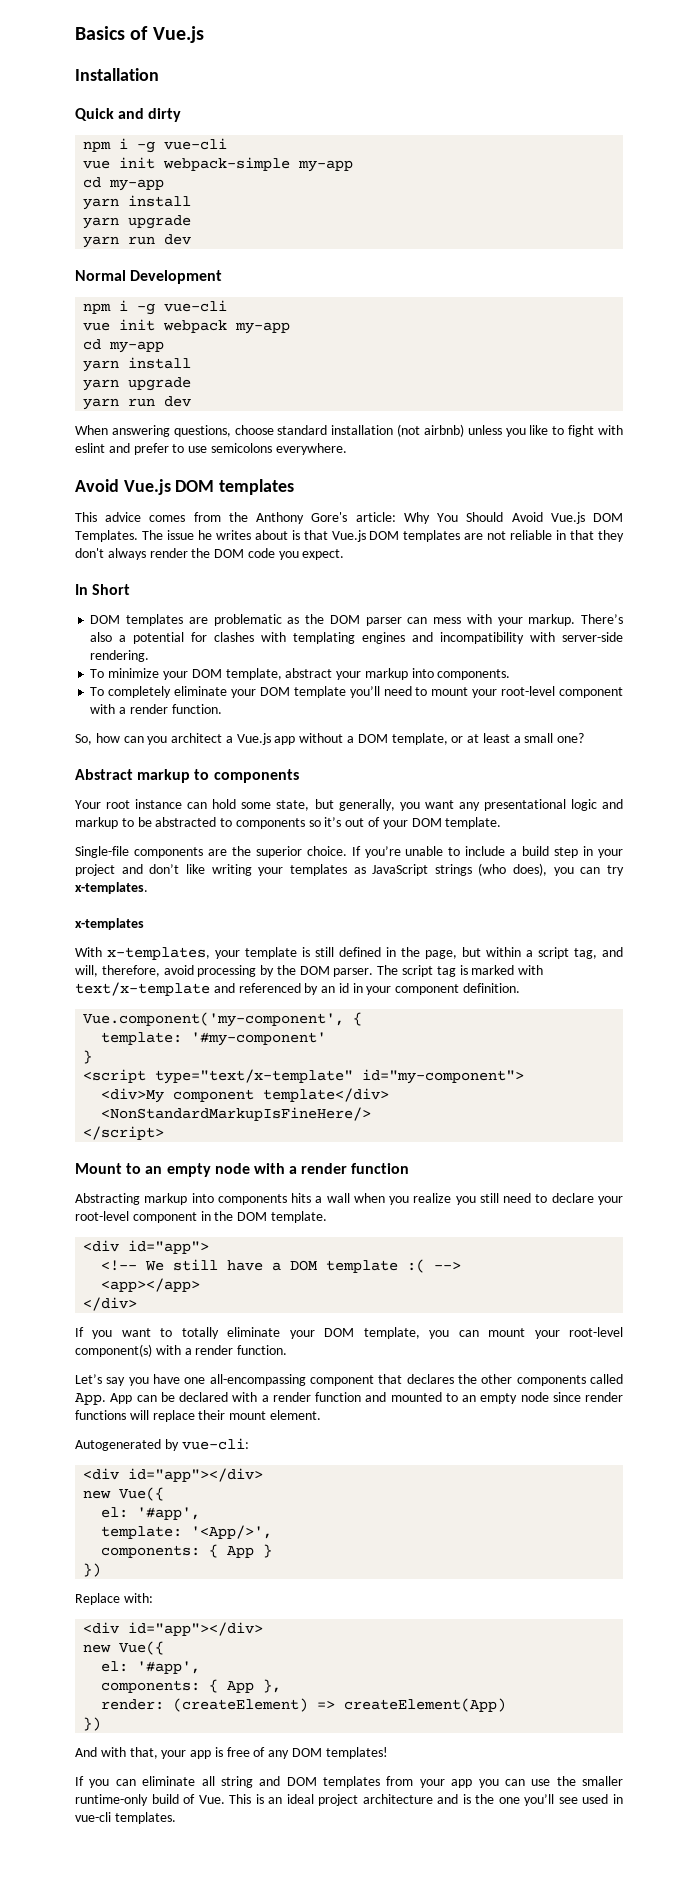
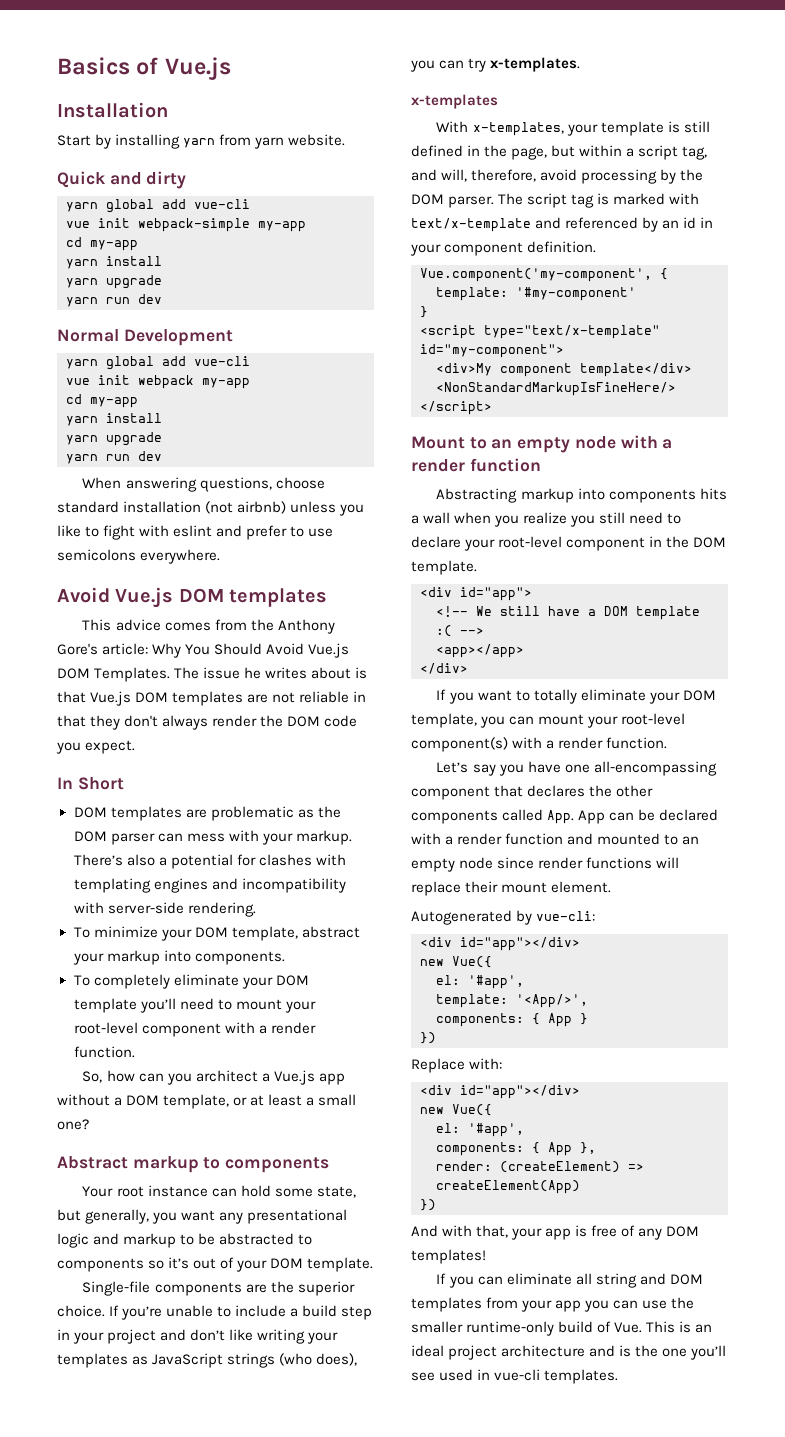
+ Start by installing yarn from yarn website.
  Quick and dirty
- npm i -g vue-cli
+ yarn global add vue-cli
  Normal Development
- npm i -g vue-cli
+ yarn global add vue-cli

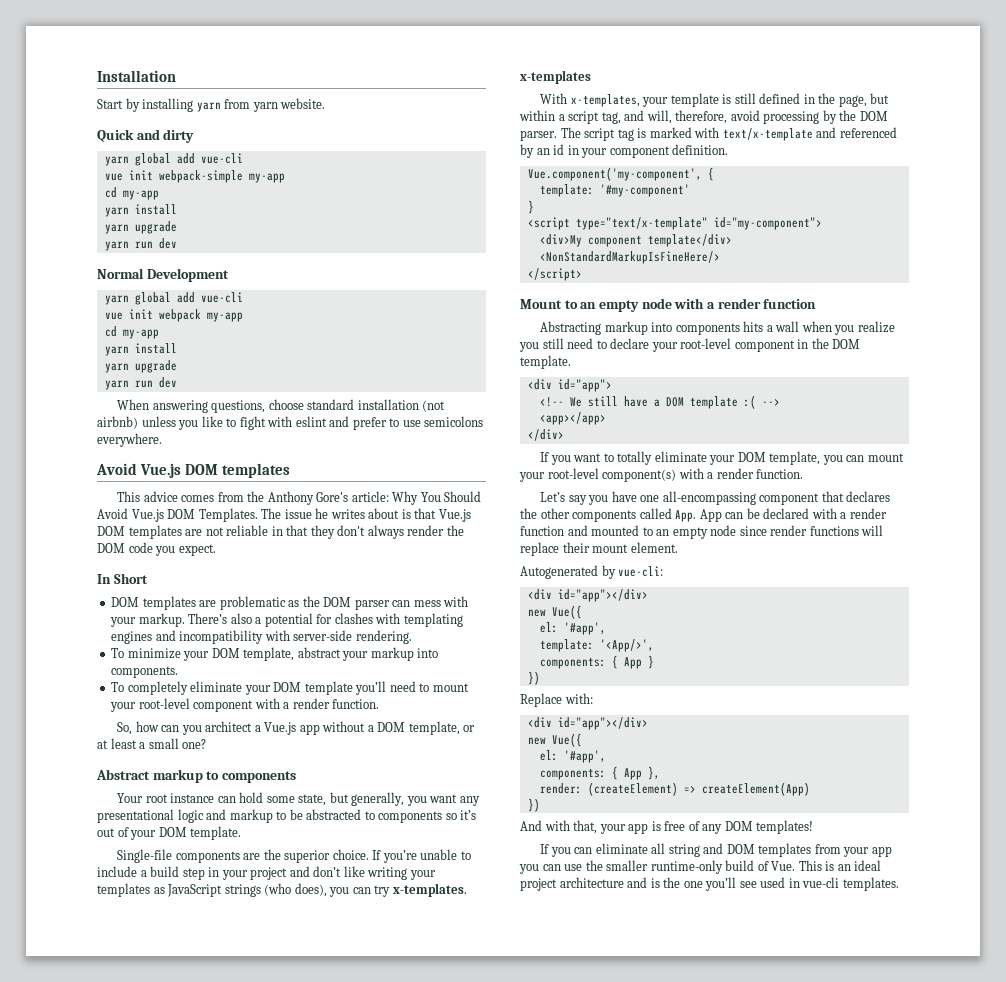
- Basics of Vue.js

